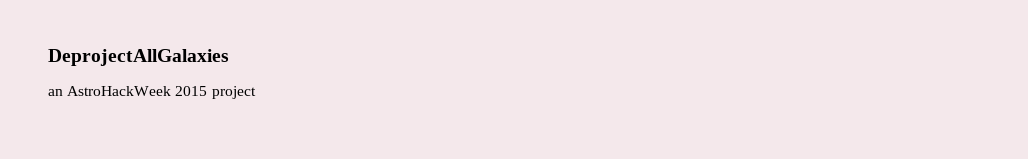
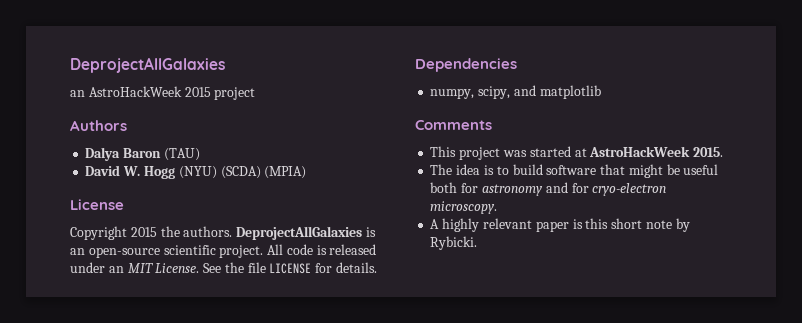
+ Authors
+ Dalya Baron (TAU)
+ David W. Hogg (NYU) (SCDA) (MPIA)
+ License
+ Copyright 2015 the authors. DeprojectAllGalaxies is an open-source scientific project. All code is released under an MIT License. See the file LICENSE for details.
+ Dependencies
+ numpy, scipy, and matplotlib
+ Comments
+ This project was started at AstroHackWeek 2015.
+ The idea is to build software that might be useful both for astronomy and for cryo-electron microscopy.
+ A highly relevant paper is this short note by Rybicki.

